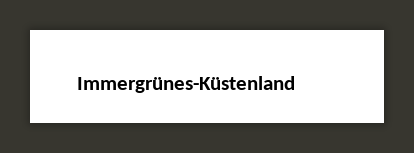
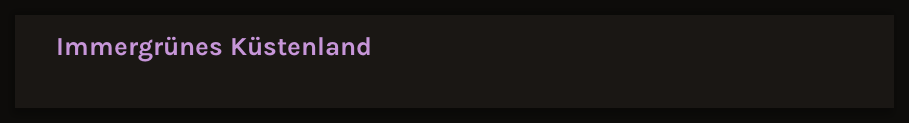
- Immergrünes-Küstenland
+ Immergrünes Küstenland

